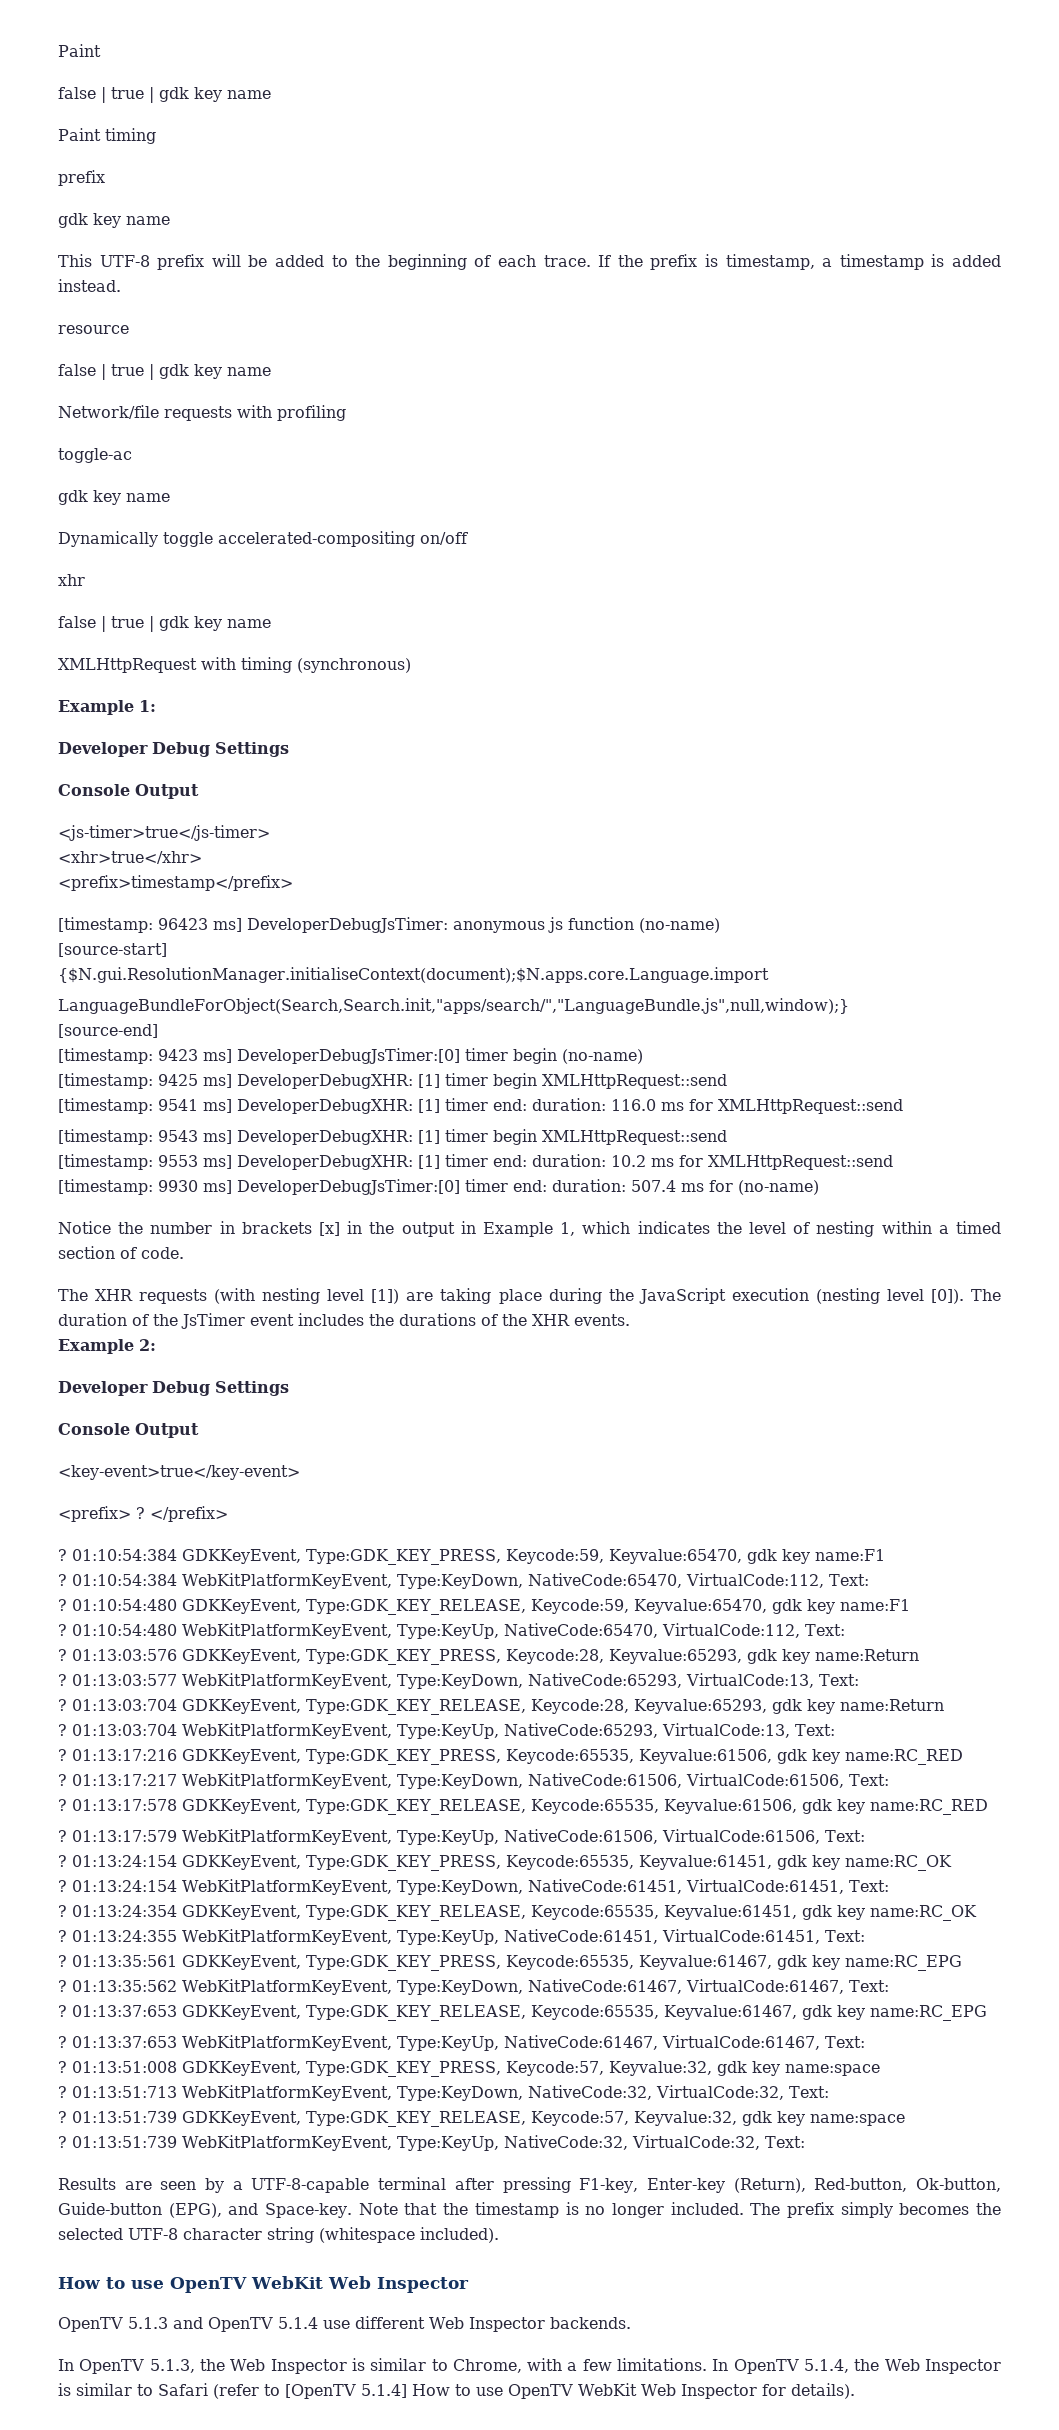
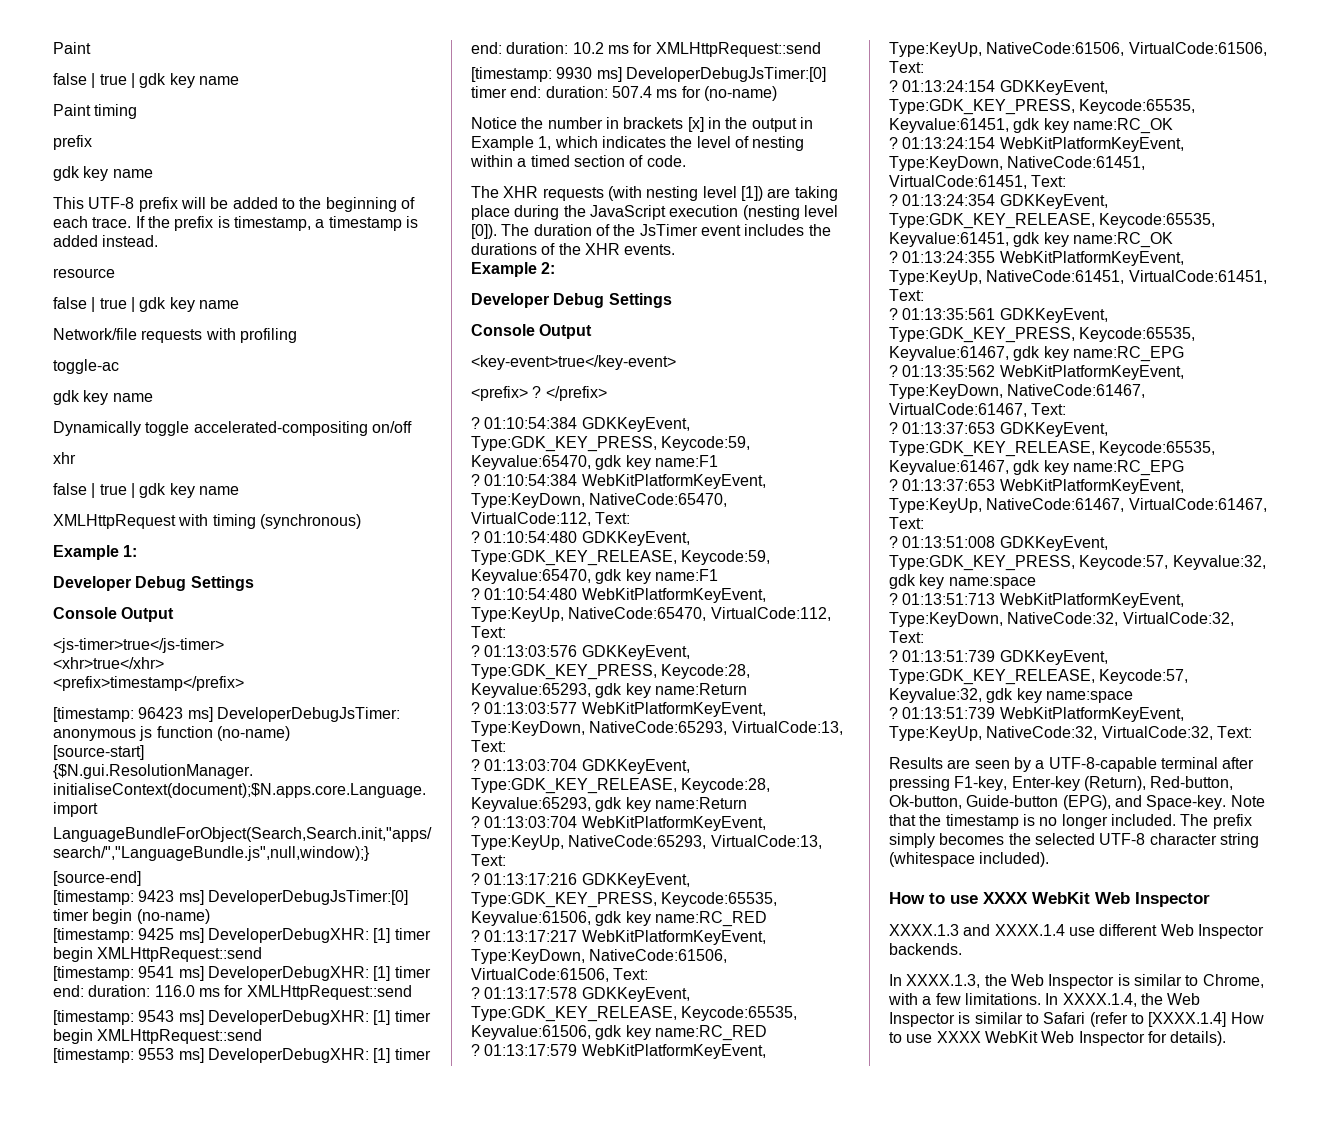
  The prefix simply becomes the selected UTF-8 character string (whitespace included).
- How to use OpenTV WebKit Web Inspector
+ How to use XXXX WebKit Web Inspector
- OpenTV 5.1.3 and OpenTV 5.1.4 use different Web Inspector backends.
+ XXXX.1.3 and XXXX.1.4 use different Web Inspector backends.
- In OpenTV 5.1.3, the Web Inspector is similar to Chrome, with a few limitations.
+ In XXXX.1.3, the Web Inspector is similar to Chrome, with a few limitations.
- In OpenTV 5.1.4, the Web Inspector is similar to Safari (refer to [OpenTV 5.1.4] How to use OpenTV WebKit Web Inspector for details).
+ In XXXX.1.4, the Web Inspector is similar to Safari (refer to [XXXX.1.4] How to use XXXX WebKit Web Inspector for details).

